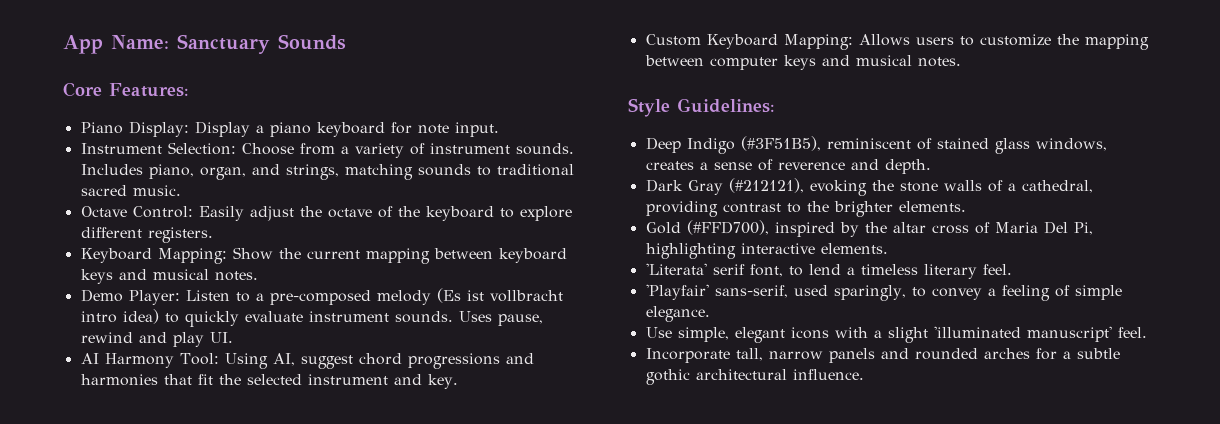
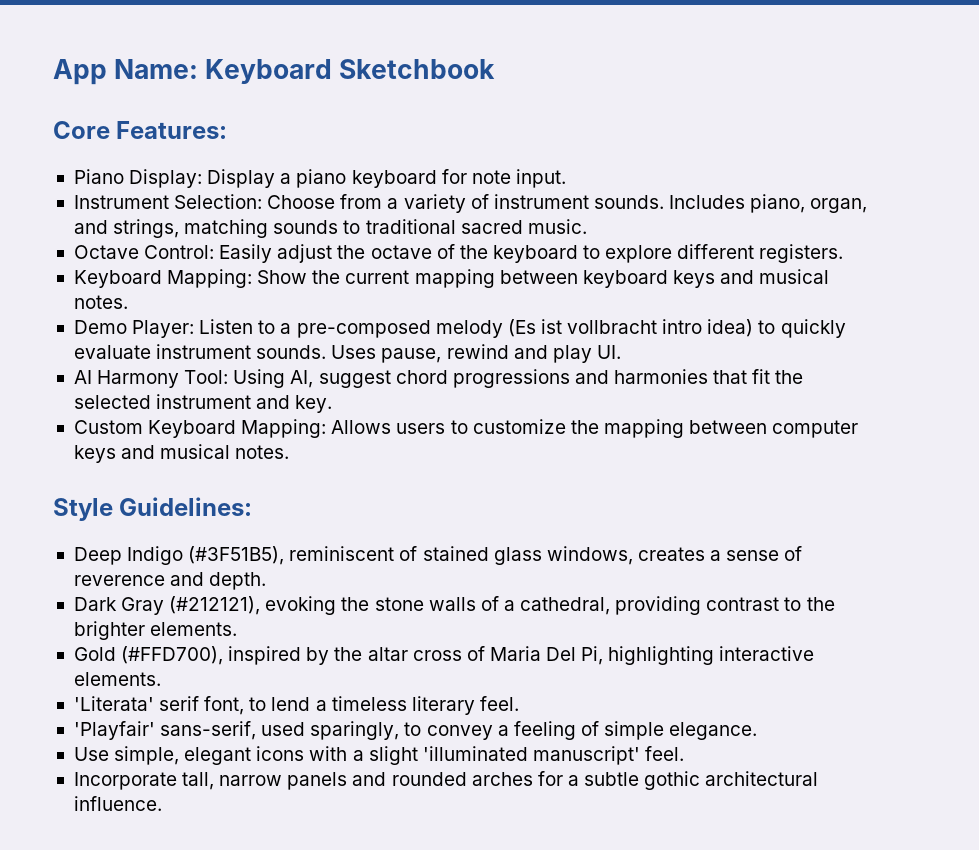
- App Name: Sanctuary Sounds
+ App Name: Keyboard Sketchbook

